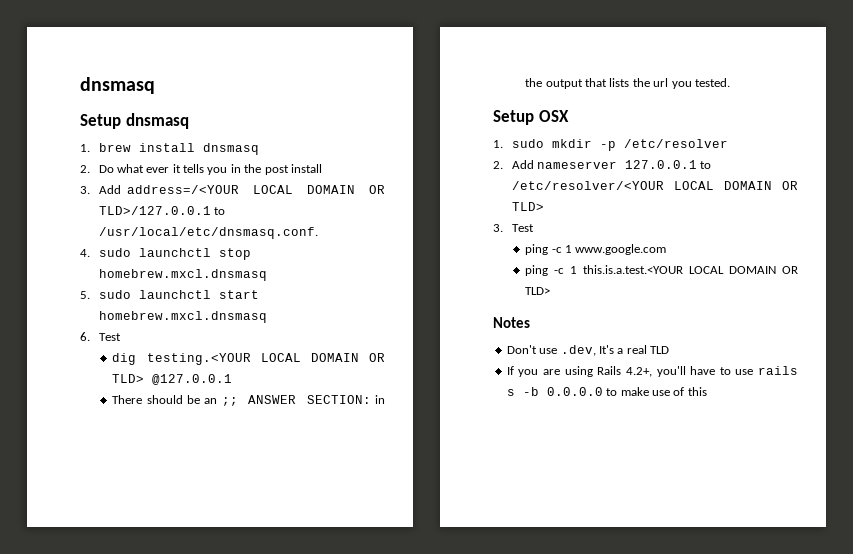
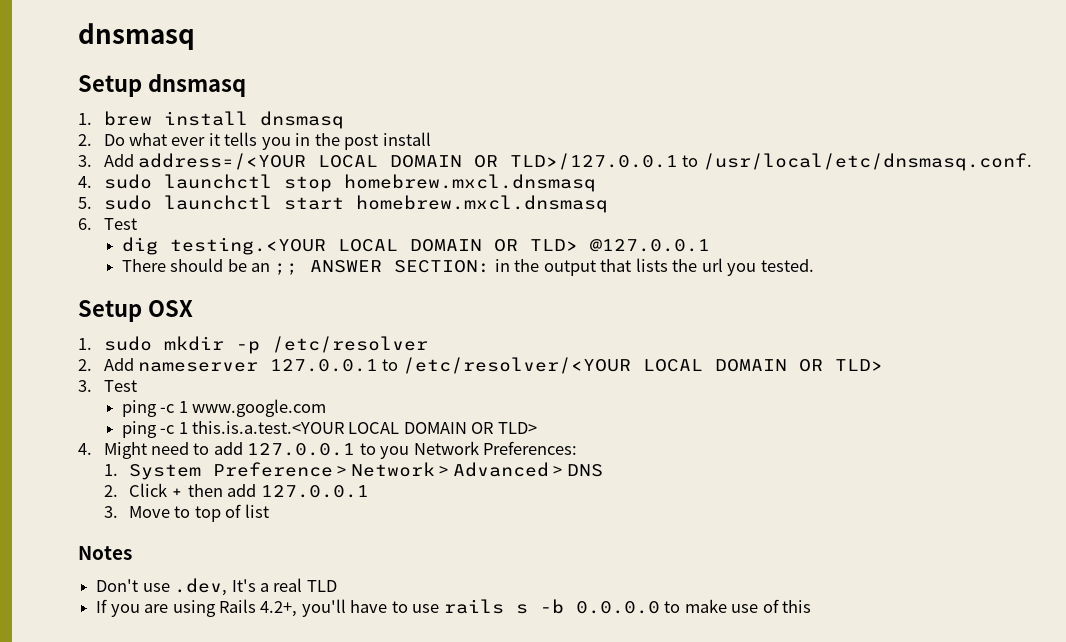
+ 4. Might need to add 127.0.0.1 to you Network Preferences:
+ 1. System Preference > Network > Advanced > DNS
+ 2. Click + then add 127.0.0.1
+ 3. Move to top of list

